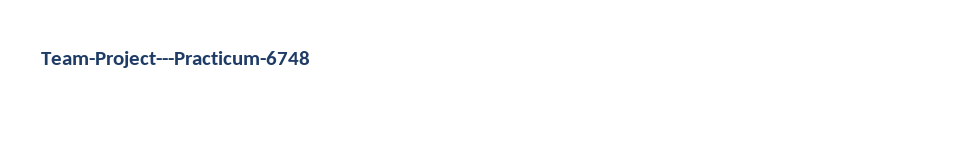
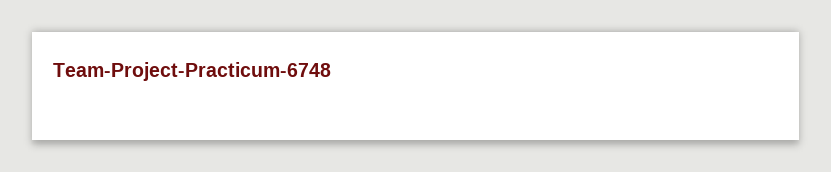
- Team-Project---Practicum-6748
+ Team-Project-Practicum-6748

